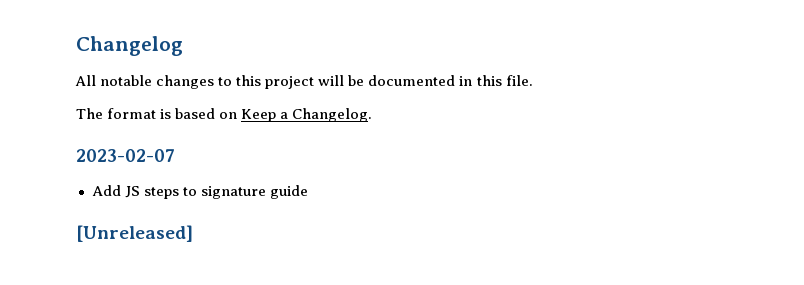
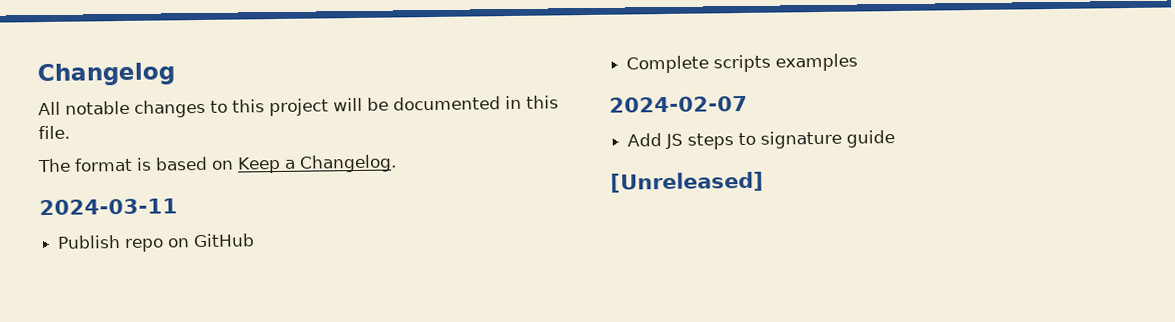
- 2023-02-07
+ 2024-03-11
+ Publish repo on GitHub
+ Complete scripts examples
+ 2024-02-07

